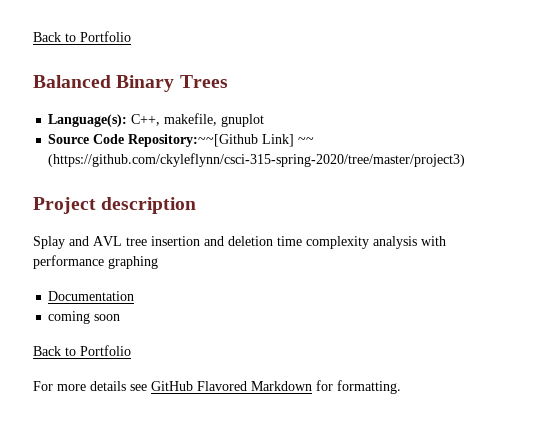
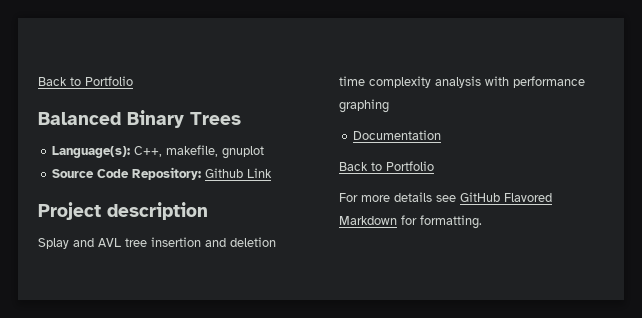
- Source Code Repository:~~[Github Link] ~~ (https://github.com/ckyleflynn/csci-315-spring-2020/tree/master/project3)
+ Source Code Repository: Github Link
- coming soon

